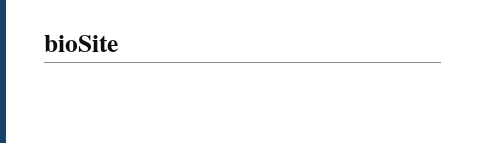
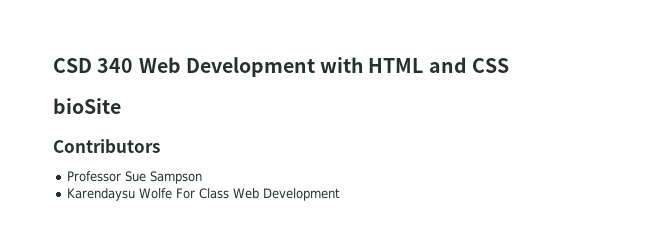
+ CSD 340 Web Development with HTML and CSS
  bioSite
+ Contributors
+ Professor Sue Sampson
+ Karendaysu Wolfe For Class Web Development

